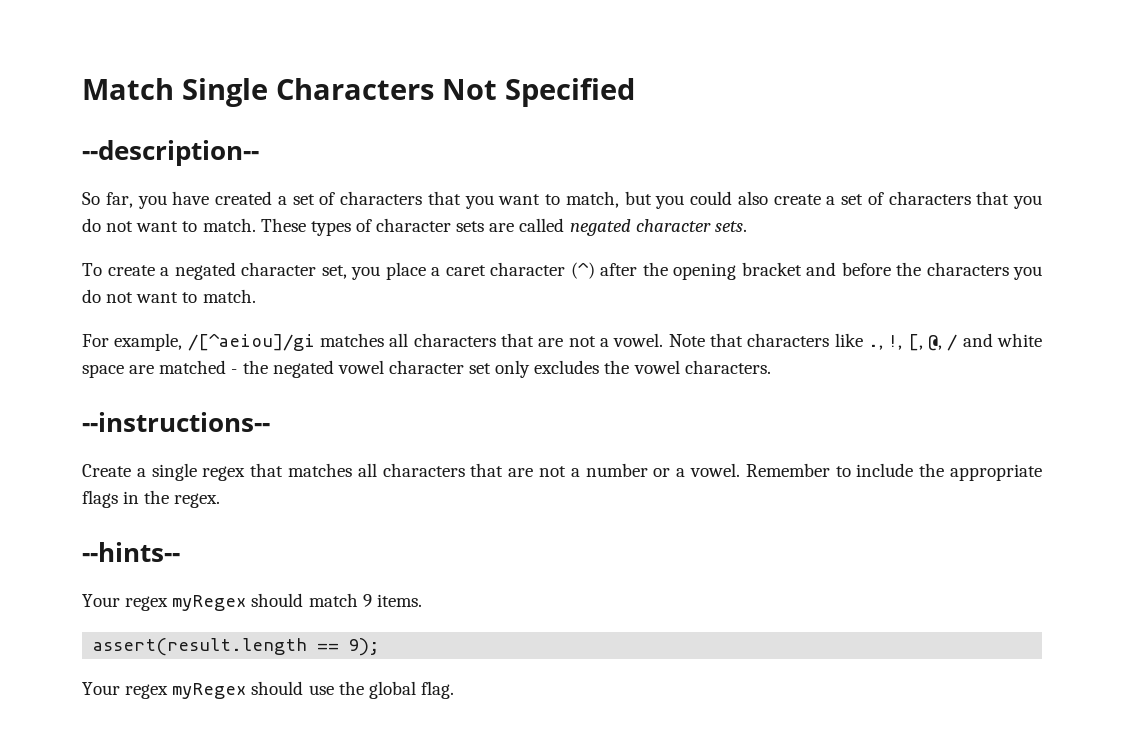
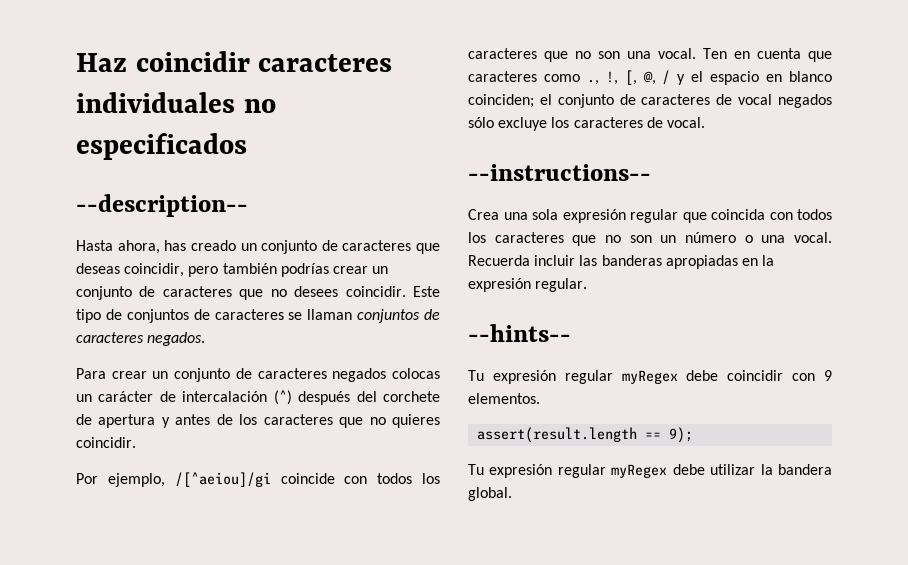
- Match Single Characters Not Specified
+ Haz coincidir caracteres individuales no especificados
  --description--
- So far, you have created a set of characters that you want to match, but you could also create a set of characters that you do not want to match. These types of character sets are called negated character sets.
- To create a negated character set, you place a caret character (^) after the opening bracket and before the characters you do not want to match.
- For example, /[^aeiou]/gi matches all characters that are not a vowel. Note that characters like ., !, [, @, / and white space are matched - the negated vowel character set only excludes the vowel characters.
+ Hasta ahora, has creado un conjunto de caracteres que deseas coincidir, pero también podrías crear un conjunto de caracteres que no desees coincidir. Este tipo de conjuntos de caracteres se llaman conjuntos de caracteres negados.
+ Para crear un conjunto de caracteres negados colocas un carácter de intercalación (^) después del corchete de apertura y antes de los caracteres que no quieres coincidir.
+ Por ejemplo, /[^aeiou]/gi coincide con todos los caracteres que no son una vocal. Ten en cuenta que caracteres como ., !, [, @, / y el espacio en blanco coinciden; el conjunto de caracteres de vocal negados sólo excluye los caracteres de vocal.
  --instructions--
- Create a single regex that matches all characters that are not a number or a vowel. Remember to include the appropriate flags in the regex.
+ Crea una sola expresión regular que coincida con todos los caracteres que no son un número o una vocal. Recuerda incluir las banderas apropiadas en la expresión regular.
  --hints--
- Your regex myRegex should match 9 items.
+ Tu expresión regular myRegex debe coincidir con 9 elementos.
  assert(result.length == 9);
- Your regex myRegex should use the global flag.
+ Tu expresión regular myRegex debe utilizar la bandera global.

